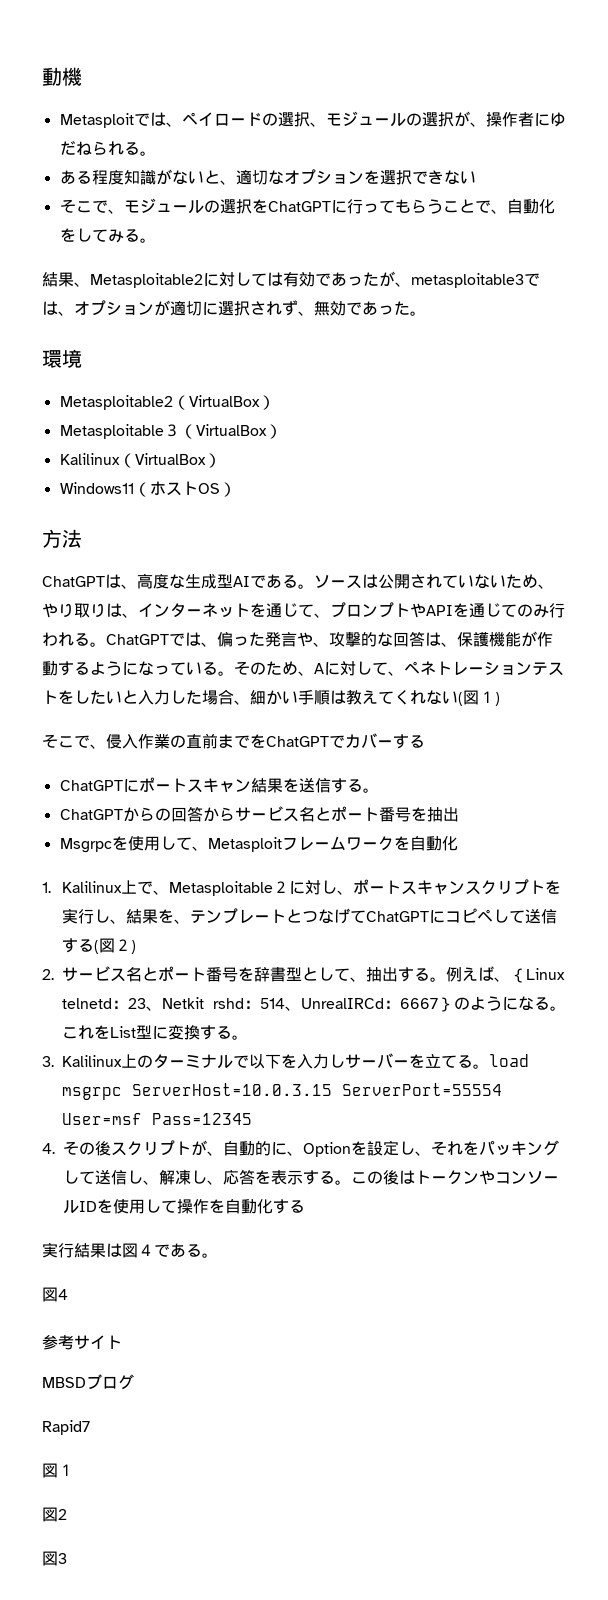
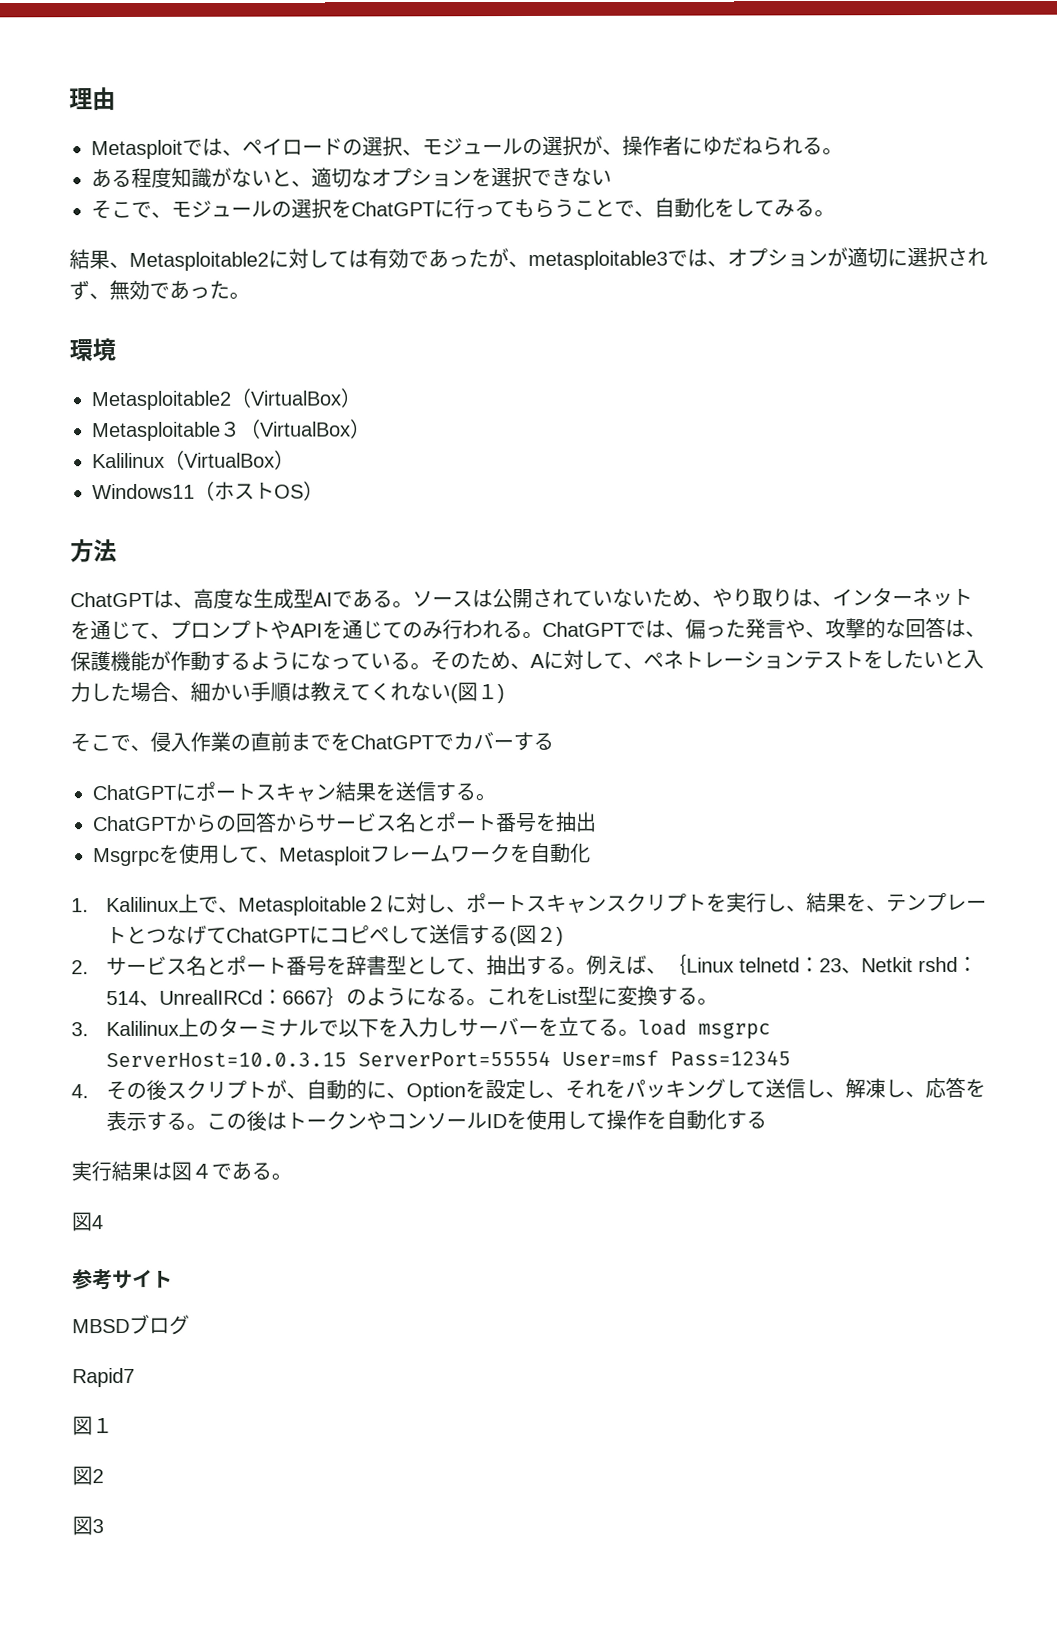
- 動機
+ 理由

